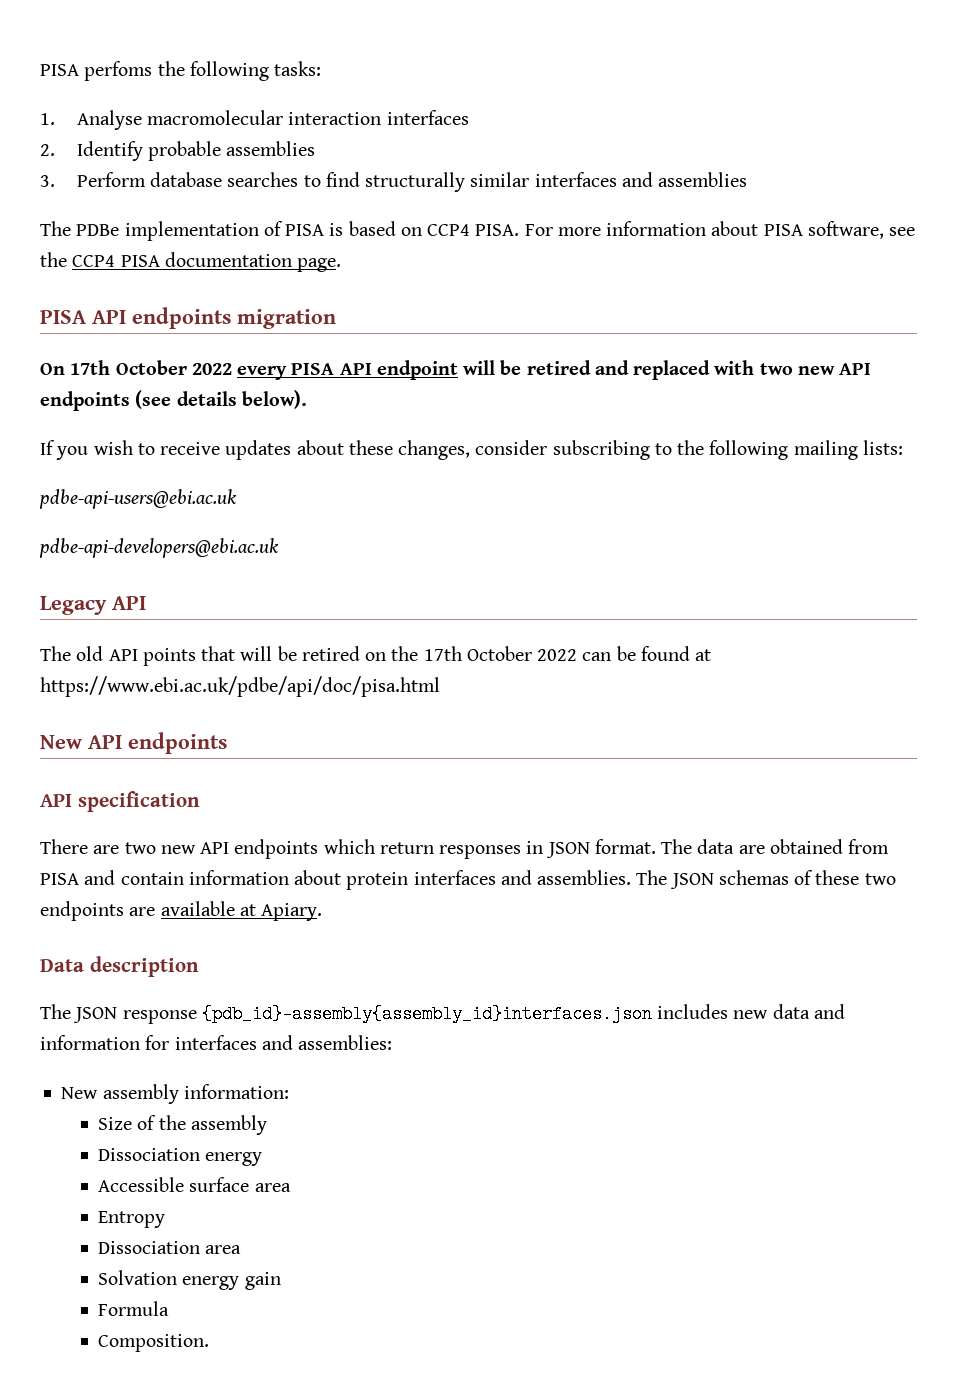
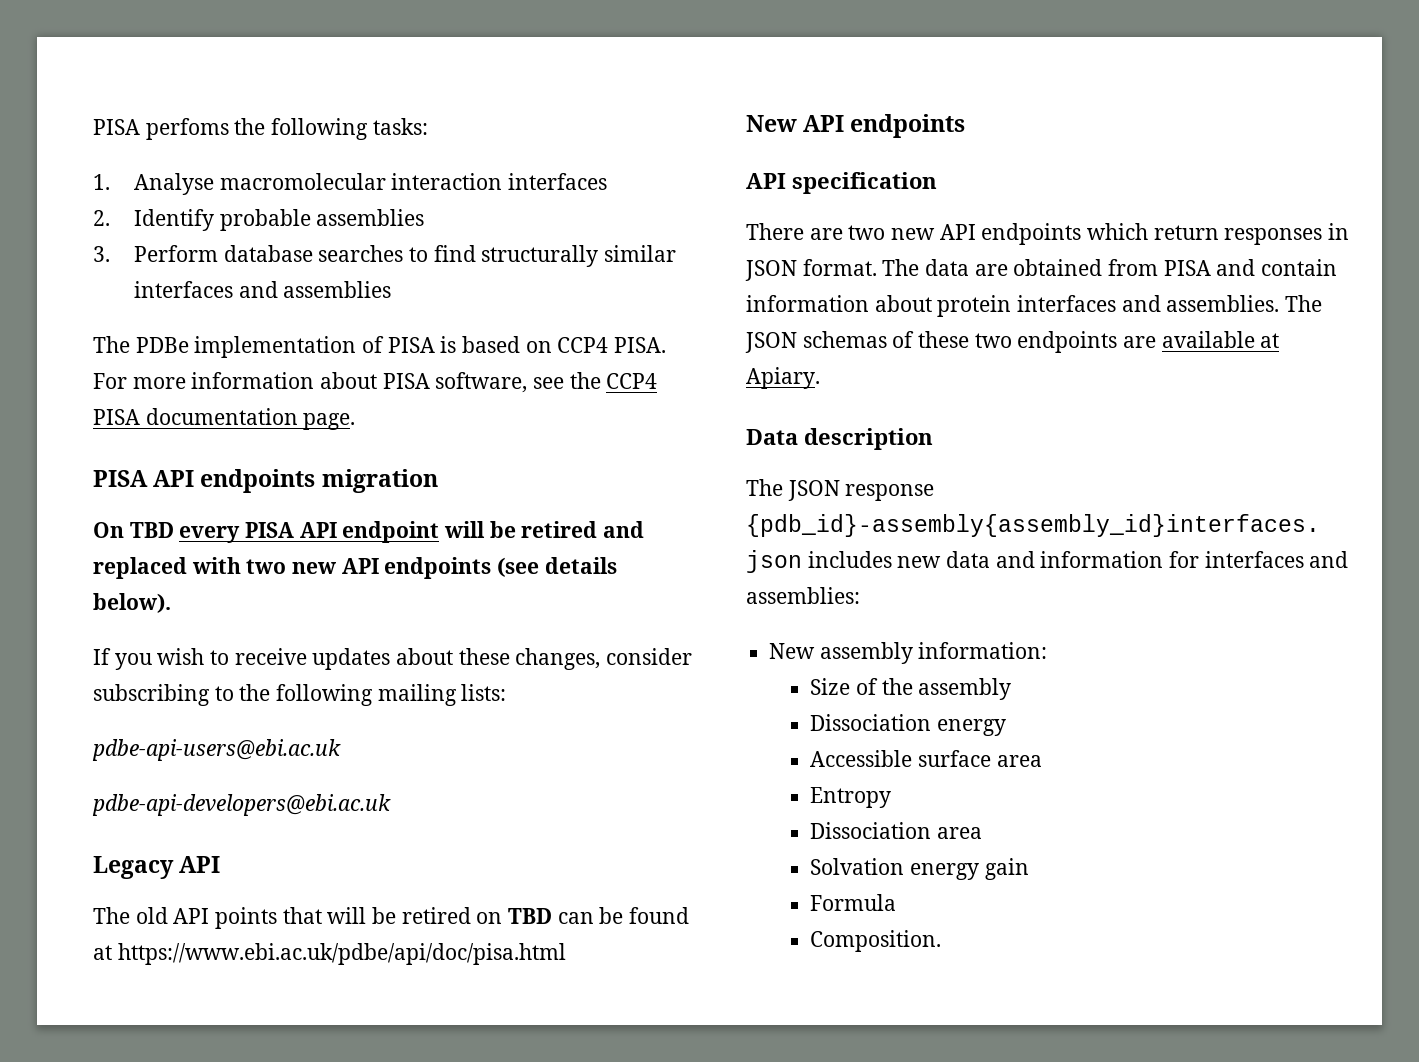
- On 17th October 2022 every PISA API endpoint will be retired and replaced with two new API endpoints (see details below).
+ On TBD every PISA API endpoint will be retired and replaced with two new API endpoints (see details below).
- The old API points that will be retired on the 17th October 2022 can be found at https://www.ebi.ac.uk/pdbe/api/doc/pisa.html
+ The old API points that will be retired on TBD can be found at https://www.ebi.ac.uk/pdbe/api/doc/pisa.html

